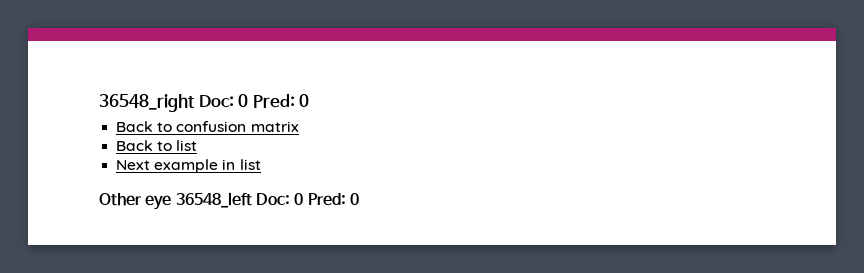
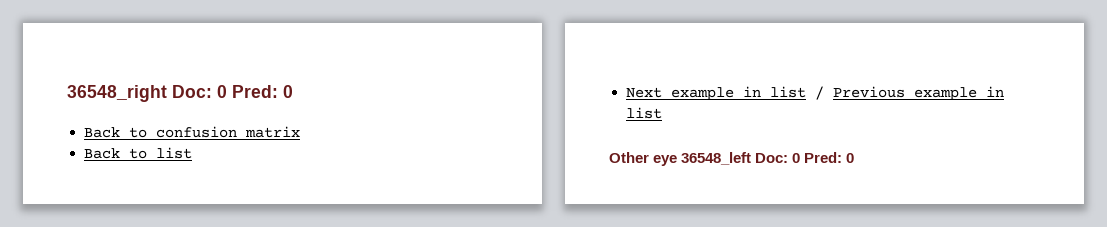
- Next example in list
+ Next example in list / Previous example in list

